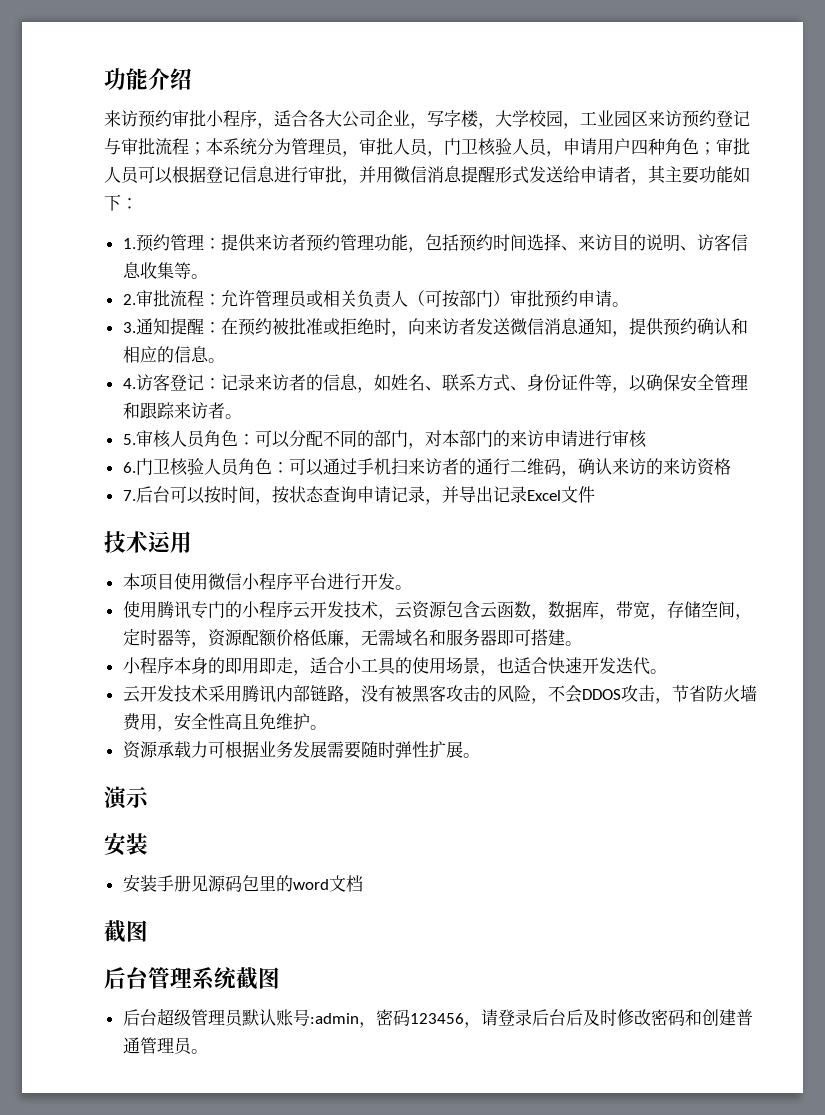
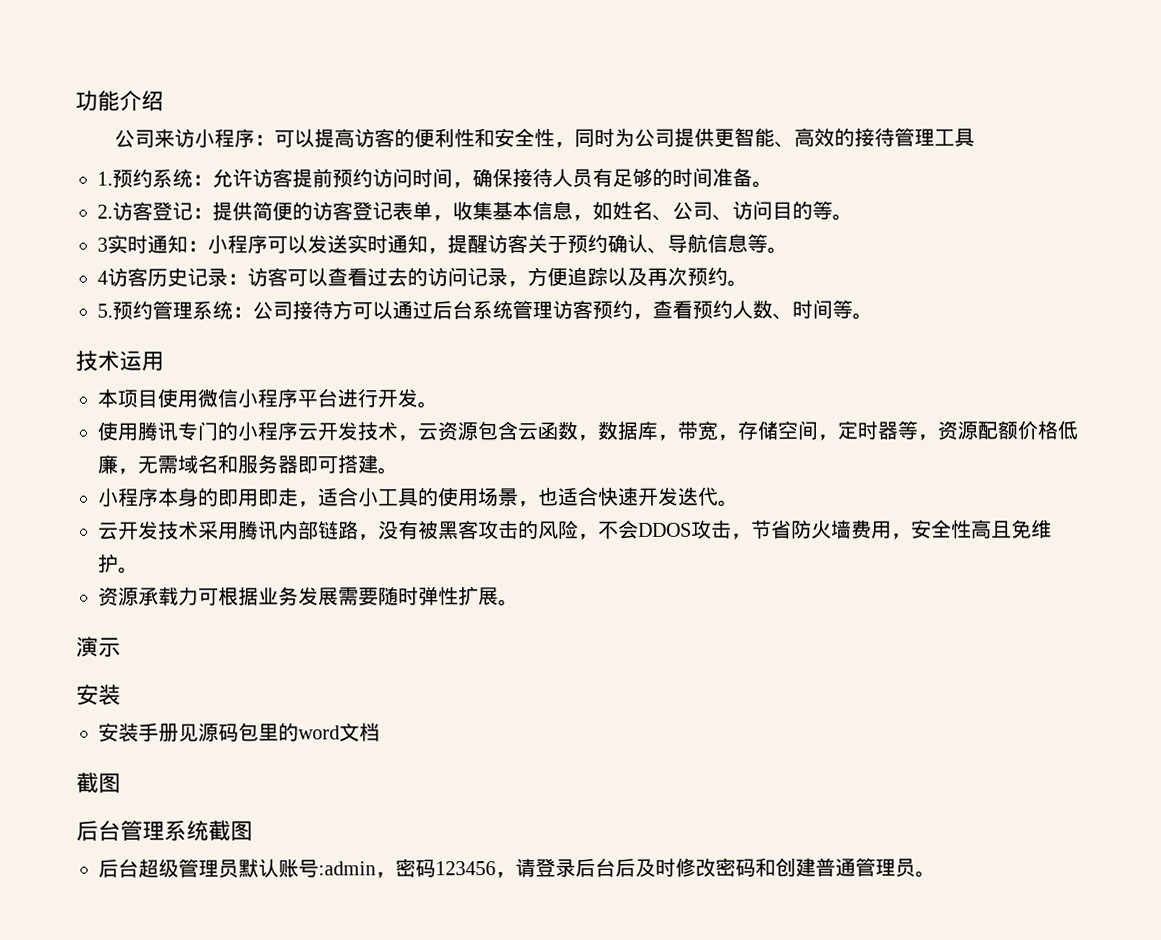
- 来访预约审批小程序，适合各大公司企业，写字楼，大学校园，工业园区来访预约登记与审批流程；本系统分为管理员，审批人员，门卫核验人员，申请用户四种角色；审批人员可以根据登记信息进行审批，并用微信消息提醒形式发送给申请者，其主要功能如下：
- 1.预约管理：提供来访者预约管理功能，包括预约时间选择、来访目的说明、访客信息收集等。
- 2.审批流程：允许管理员或相关负责人（可按部门）审批预约申请。
- 3.通知提醒：在预约被批准或拒绝时，向来访者发送微信消息通知，提供预约确认和相应的信息。
- 4.访客登记：记录来访者的信息，如姓名、联系方式、身份证件等，以确保安全管理和跟踪来访者。
- 5.审核人员角色：可以分配不同的部门，对本部门的来访申请进行审核
- 6.门卫核验人员角色：可以通过手机扫来访者的通行二维码，确认来访的来访资格
- 7.后台可以按时间，按状态查询申请记录，并导出记录Excel文件
+ 公司来访小程序：可以提高访客的便利性和安全性，同时为公司提供更智能、高效的接待管理工具
+ 1.预约系统：允许访客提前预约访问时间，确保接待人员有足够的时间准备。
+ 2.访客登记：提供简便的访客登记表单，收集基本信息，如姓名、公司、访问目的等。
+ 3实时通知：小程序可以发送实时通知，提醒访客关于预约确认、导航信息等。
+ 4访客历史记录：访客可以查看过去的访问记录，方便追踪以及再次预约。
+ 5.预约管理系统：公司接待方可以通过后台系统管理访客预约，查看预约人数、时间等。

